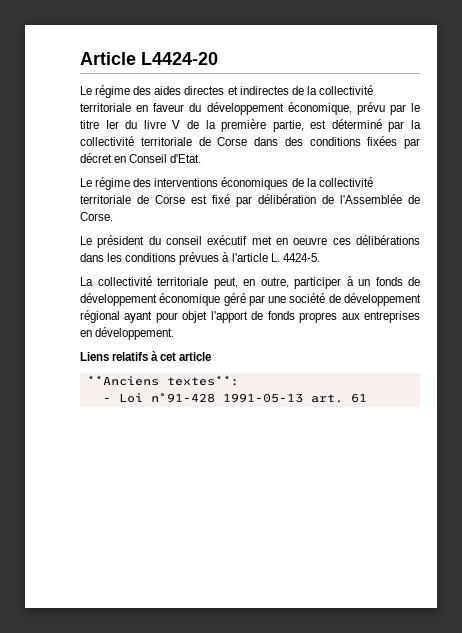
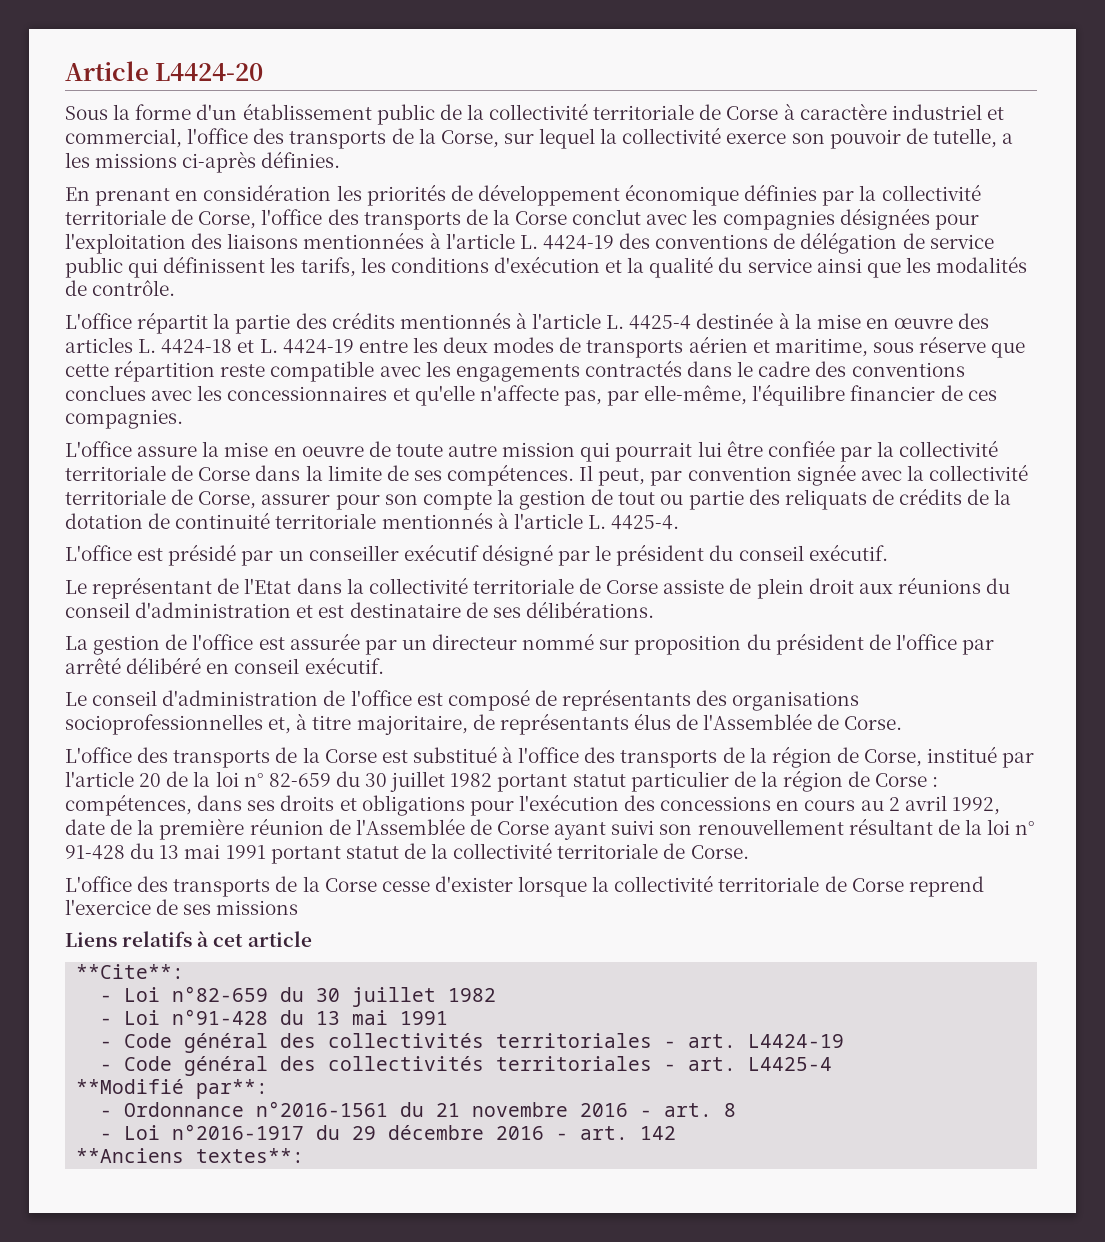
- Le régime des aides directes et indirectes de la collectivité territoriale en faveur du développement économique, prévu par le titre Ier du livre V de la première partie, est déterminé par la collectivité territoriale de Corse dans des conditions fixées par décret en Conseil d'Etat.
- Le régime des interventions économiques de la collectivité territoriale de Corse est fixé par délibération de l'Assemblée de Corse.
- Le président du conseil exécutif met en oeuvre ces délibérations dans les conditions prévues à l'article L. 4424-5.
- La collectivité territoriale peut, en outre, participer à un fonds de développement économique géré par une société de développement régional ayant pour objet l'apport de fonds propres aux entreprises en développement.
+ Sous la forme d'un établissement public de la collectivité territoriale de Corse à caractère industriel et commercial, l'office des transports de la Corse, sur lequel la collectivité exerce son pouvoir de tutelle, a les missions ci-après définies.
+ En prenant en considération les priorités de développement économique définies par la collectivité territoriale de Corse, l'office des transports de la Corse conclut avec les compagnies désignées pour l'exploitation des liaisons mentionnées à l'article L. 4424-19 des conventions de délégation de service public qui définissent les tarifs, les conditions d'exécution et la qualité du service ainsi que les modalités de contrôle.
+ L'office répartit la partie des crédits mentionnés à l'article L. 4425-4 destinée à la mise en œuvre des articles L. 4424-18 et L. 4424-19 entre les deux modes de transports aérien et maritime, sous réserve que cette répartition reste compatible avec les engagements contractés dans le cadre des conventions conclues avec les concessionnaires et qu'elle n'affecte pas, par elle-même, l'équilibre financier de ces compagnies.
+ L'office assure la mise en oeuvre de toute autre mission qui pourrait lui être confiée par la collectivité territoriale de Corse dans la limite de ses compétences. Il peut, par convention signée avec la collectivité territoriale de Corse, assurer pour son compte la gestion de tout ou partie des reliquats de crédits de la dotation de continuité territoriale mentionnés à l'article L. 4425-4.
+ L'office est présidé par un conseiller exécutif désigné par le président du conseil exécutif.
+ Le représentant de l'Etat dans la collectivité territoriale de Corse assiste de plein droit aux réunions du conseil d'administration et est destinataire de ses délibérations.
+ La gestion de l'office est assurée par un directeur nommé sur proposition du président de l'office par arrêté délibéré en conseil exécutif.
+ Le conseil d'administration de l'office est composé de représentants des organisations socioprofessionnelles et, à titre majoritaire, de représentants élus de l'Assemblée de Corse.
+ L'office des transports de la Corse est substitué à l'office des transports de la région de Corse, institué par l'article 20 de la loi n° 82-659 du 30 juillet 1982 portant statut particulier de la région de Corse : compétences, dans ses droits et obligations pour l'exécution des concessions en cours au 2 avril 1992, date de la première réunion de l'Assemblée de Corse ayant suivi son renouvellement résultant de la loi n° 91-428 du 13 mai 1991 portant statut de la collectivité territoriale de Corse.
+ L'office des transports de la Corse cesse d'exister lorsque la collectivité territoriale de Corse reprend l'exercice de ses missions
+ **Cite**:
+ - Loi n°82-659 du 30 juillet 1982
+ - Loi n°91-428 du 13 mai 1991
+ - Code général des collectivités territoriales - art. L4424-19
+ - Code général des collectivités territoriales - art. L4425-4
+ **Modifié par**:
+ - Ordonnance n°2016-1561 du 21 novembre 2016 - art. 8
+ - Loi n°2016-1917 du 29 décembre 2016 - art. 142
  **Anciens textes**:
- - Loi n°91-428 1991-05-13 art. 61

